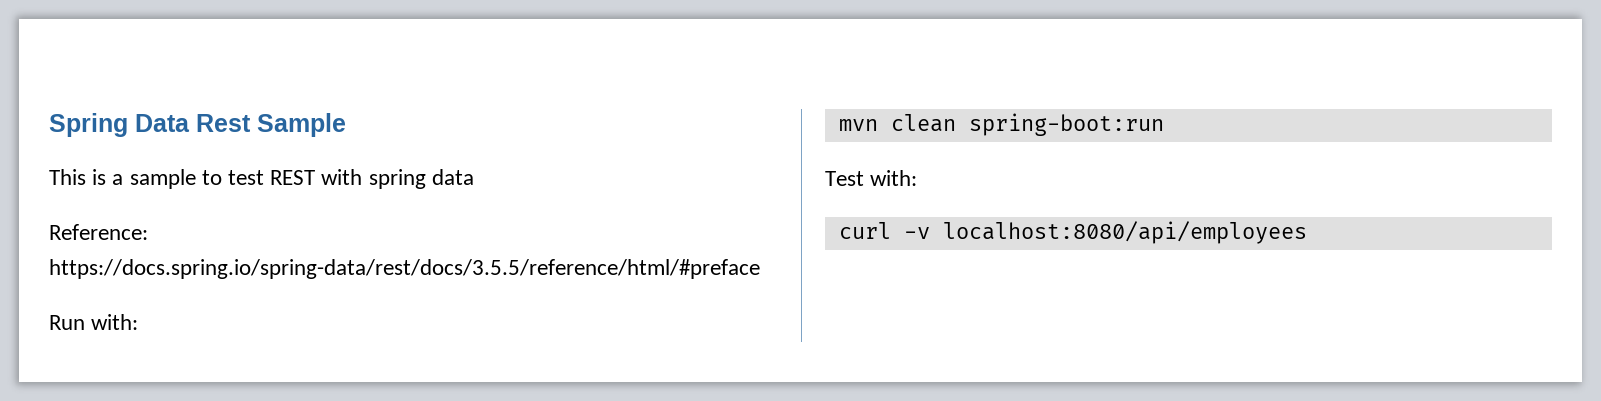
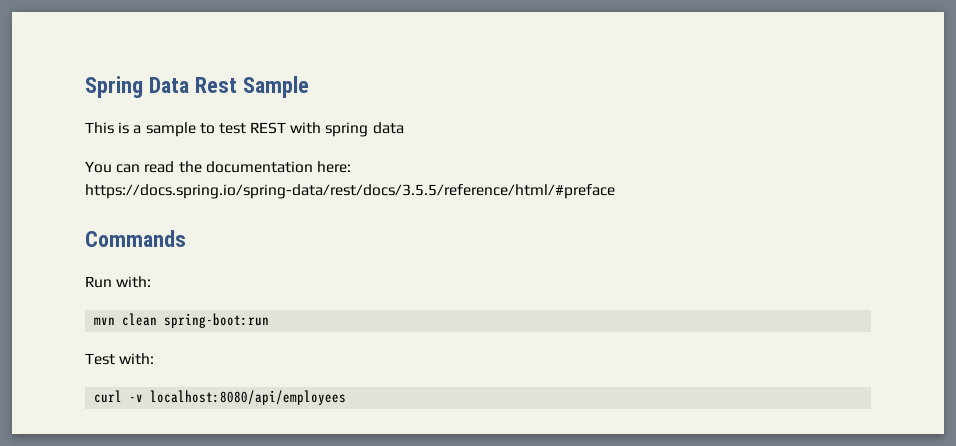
- Reference: https://docs.spring.io/spring-data/rest/docs/3.5.5/reference/html/#preface
+ You can read the documentation here: https://docs.spring.io/spring-data/rest/docs/3.5.5/reference/html/#preface
+ Commands

